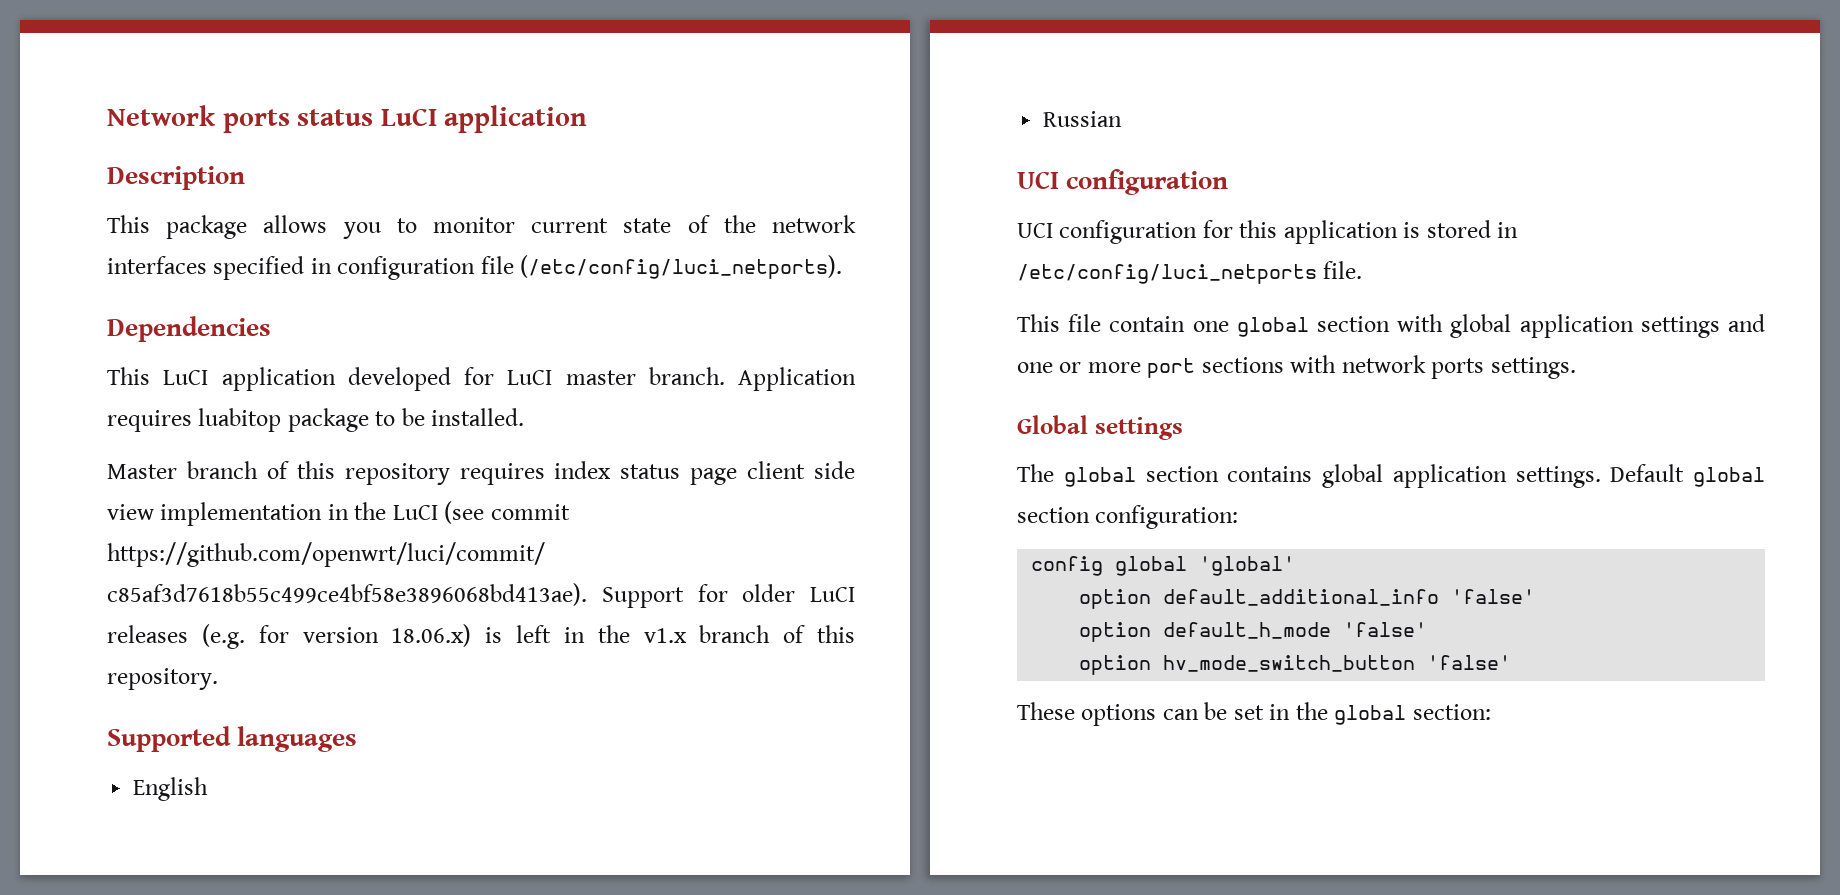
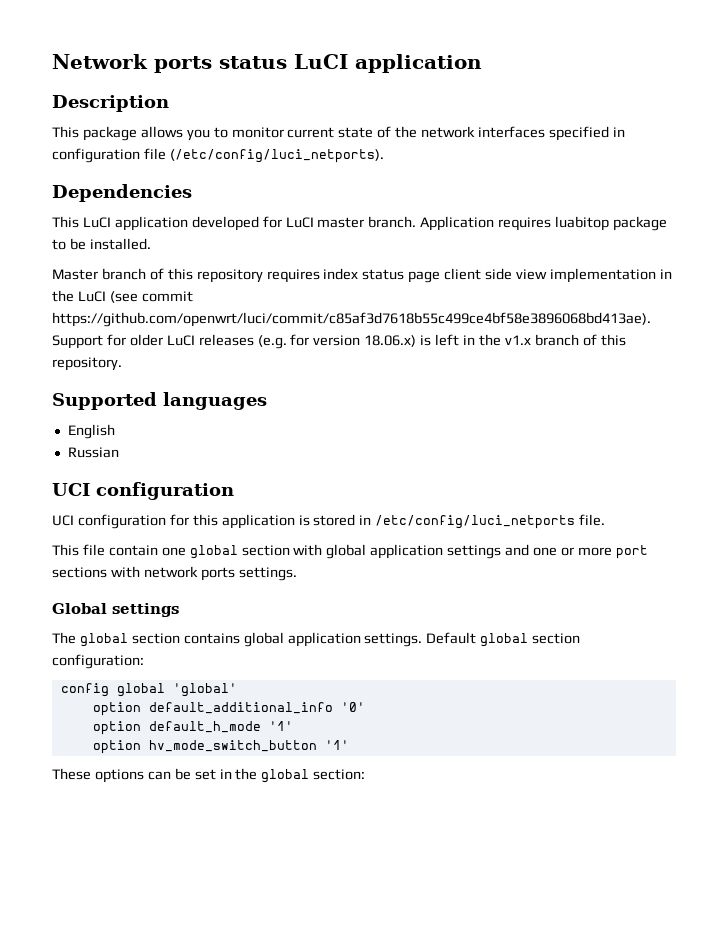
- option default_additional_info 'false'
+ option default_additional_info '0'
- option default_h_mode 'false'
+ option default_h_mode '1'
- option hv_mode_switch_button 'false'
+ option hv_mode_switch_button '1'

